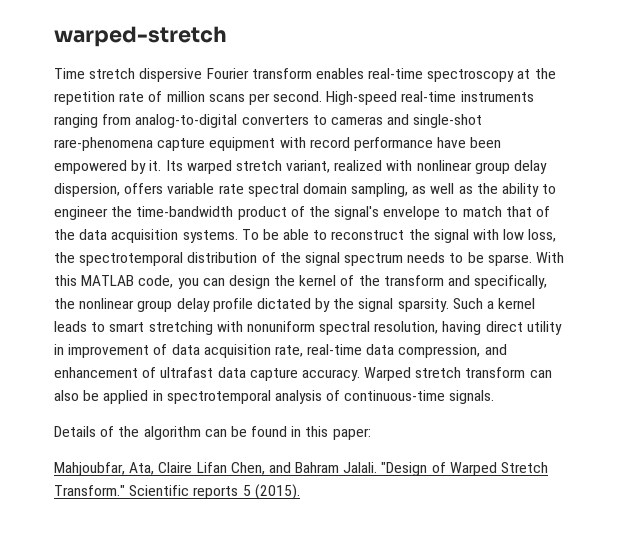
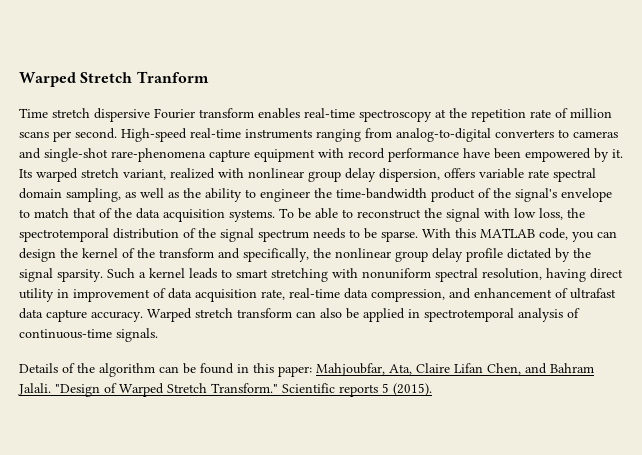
- warped-stretch
+ Warped Stretch Tranform
- Details of the algorithm can be found in this paper:
- Mahjoubfar, Ata, Claire Lifan Chen, and Bahram Jalali.
+ Details of the algorithm can be found in this paper: Mahjoubfar, Ata, Claire Lifan Chen, and Bahram Jalali.

